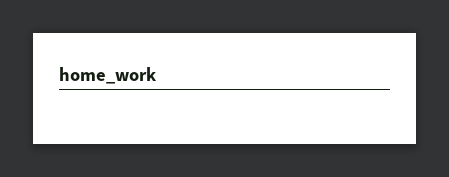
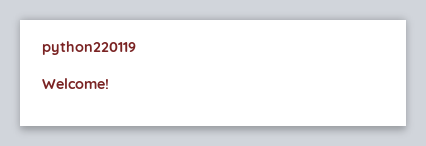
- home_work
+ python220119
+ Welcome!

